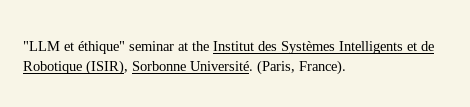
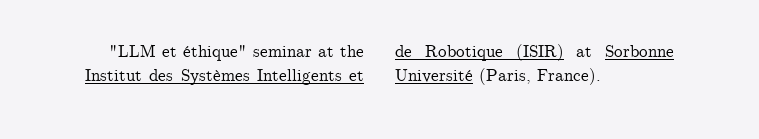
- "LLM et éthique" seminar at the Institut des Systèmes Intelligents et de Robotique (ISIR), Sorbonne Université. (Paris, France).
+ "LLM et éthique" seminar at the Institut des Systèmes Intelligents et de Robotique (ISIR) at Sorbonne Université (Paris, France).

